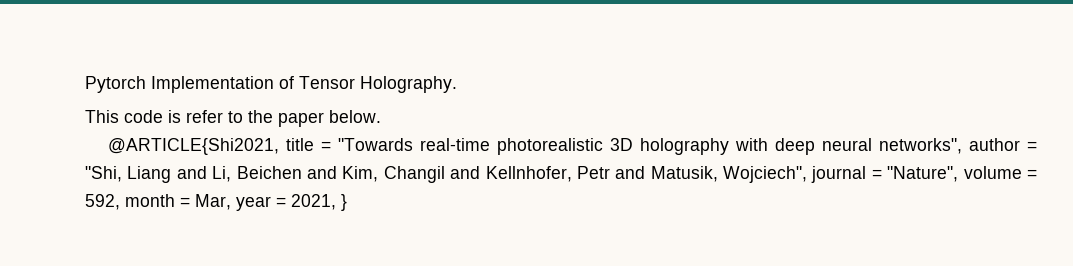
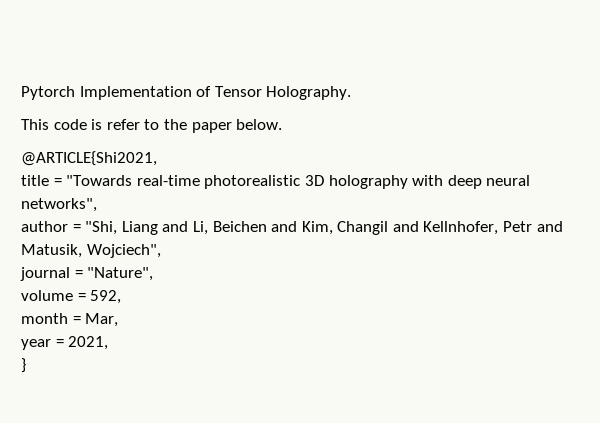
- @ARTICLE{Shi2021, title = "Towards real-time photorealistic 3D holography with deep neural networks", author = "Shi, Liang and Li, Beichen and Kim, Changil and Kellnhofer, Petr and Matusik, Wojciech", journal = "Nature", volume = 592, month = Mar, year = 2021, }
+ @ARTICLE{Shi2021,
+ title = "Towards real-time photorealistic 3D holography with deep neural networks",
+ author = "Shi, Liang and Li, Beichen and Kim, Changil and Kellnhofer, Petr and Matusik, Wojciech",
+ journal = "Nature",
+ volume = 592,
+ month = Mar,
+ year = 2021,
+ }

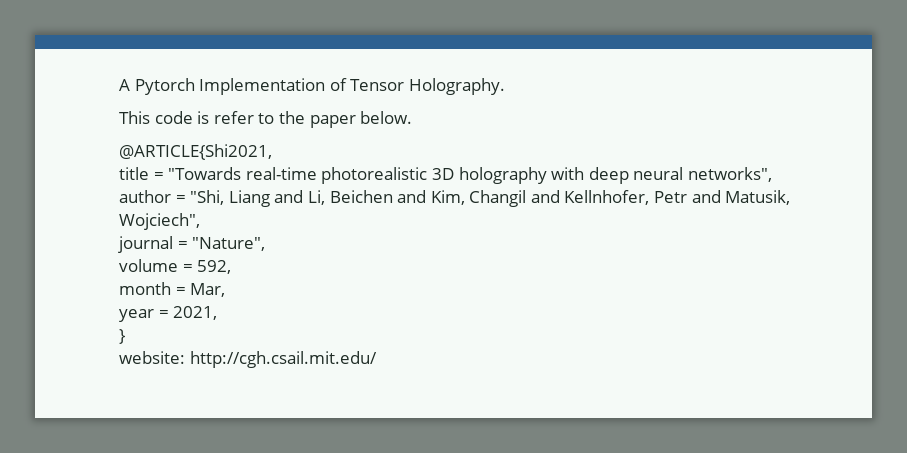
- Pytorch Implementation of Tensor Holography.
+ A Pytorch Implementation of Tensor Holography.
+ website: http://cgh.csail.mit.edu/

